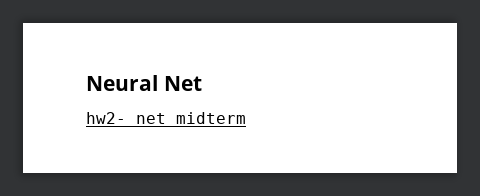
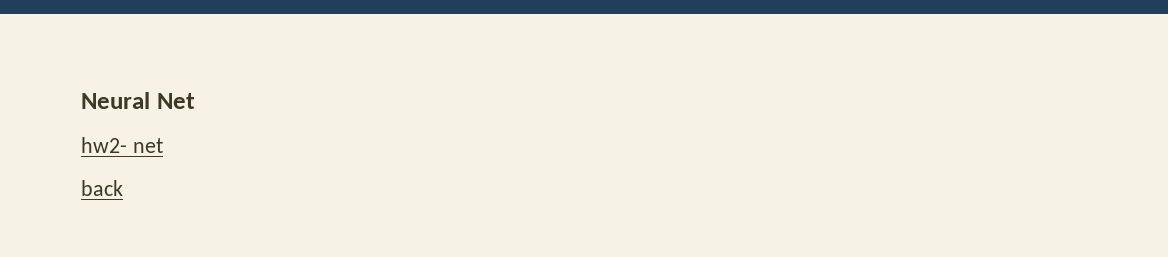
- hw2- net midterm
+ hw2- net
+ back

